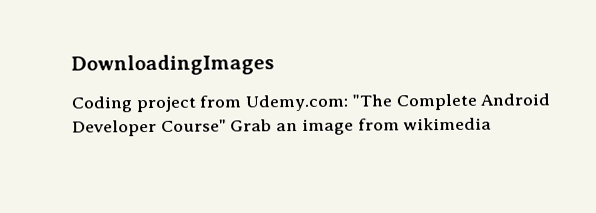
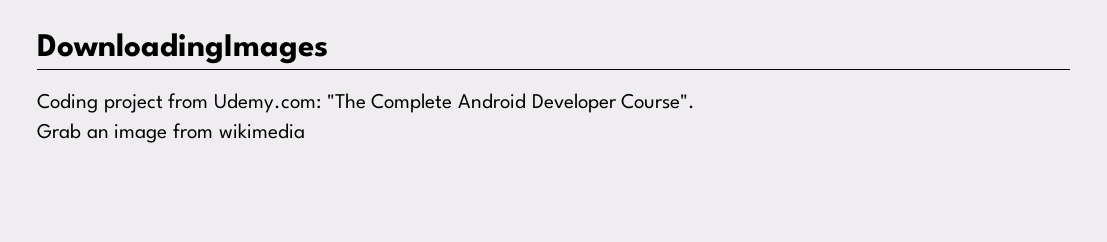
- Coding project from Udemy.com: "The Complete Android Developer Course" Grab an image from wikimedia
+ Coding project from Udemy.com: "The Complete Android Developer Course".
+ Grab an image from wikimedia

